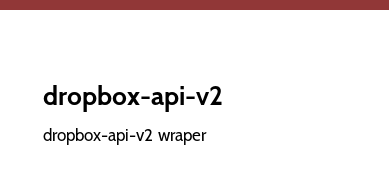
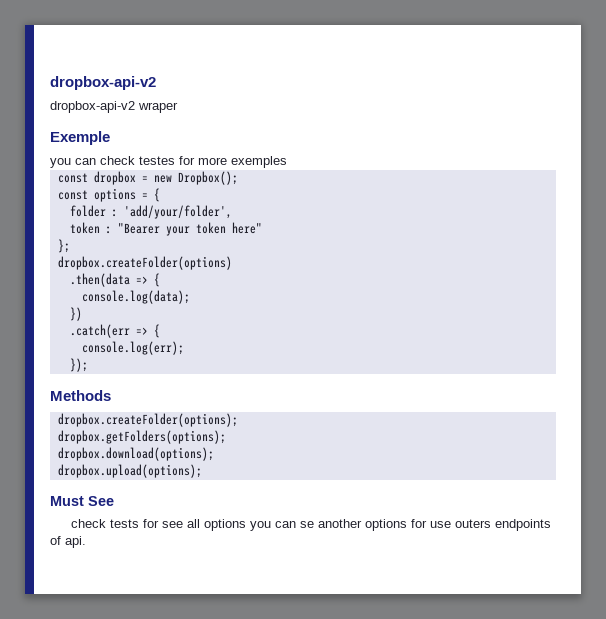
+ Exemple
+ you can check testes for more exemples
+ const dropbox = new Dropbox();
+ const options = {
+ folder : 'add/your/folder',
+ token : "Bearer your token here"
+ };
+ dropbox.createFolder(options)
+ .then(data => {
+ console.log(data);
+ })
+ .catch(err => {
+ console.log(err);
+ });
+ Methods
+ dropbox.createFolder(options);
+ dropbox.getFolders(options);
+ dropbox.download(options);
+ dropbox.upload(options);
+ Must See
+ check tests for see all options you can se another options for use outers endpoints of api.

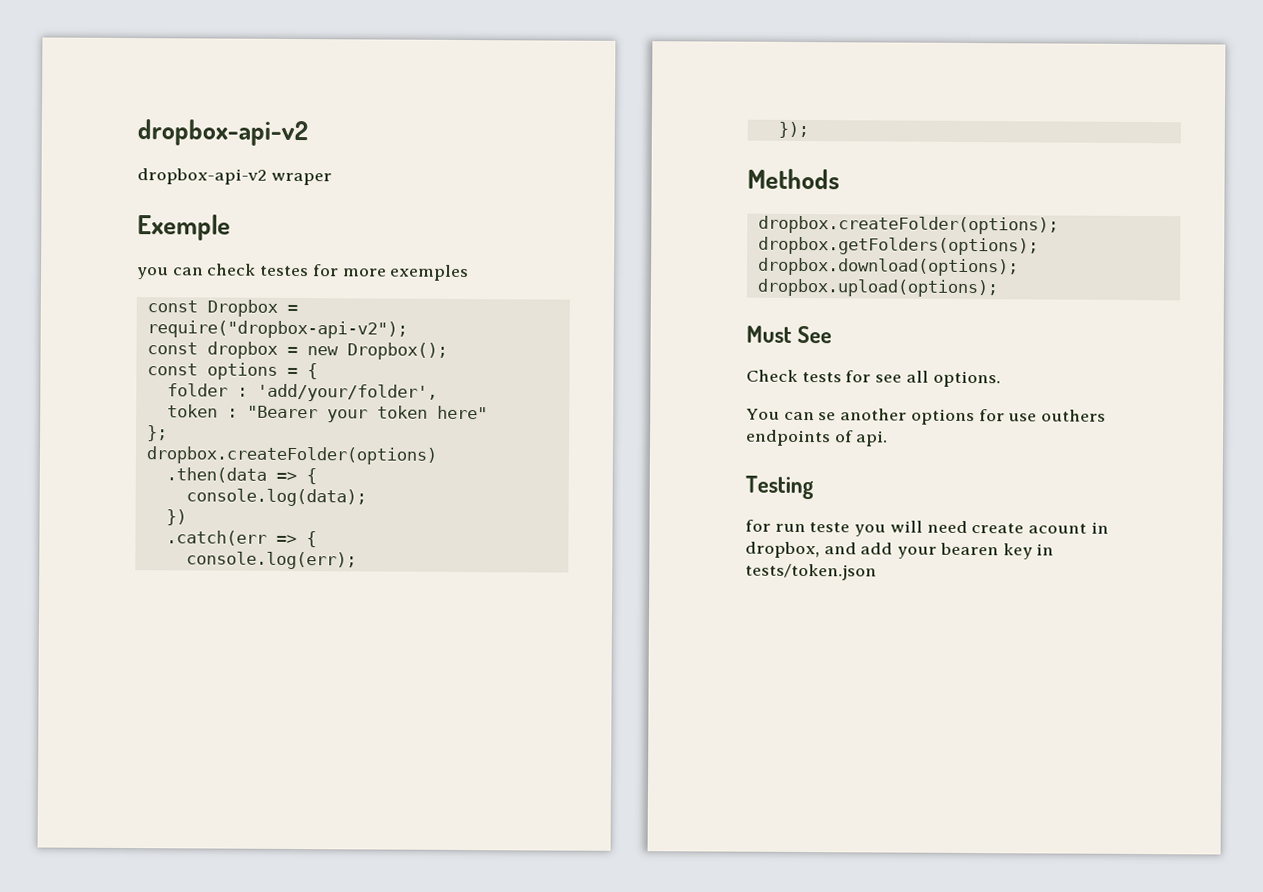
+ const Dropbox = require("dropbox-api-v2");
- check tests for see all options you can se another options for use outers endpoints of api.
+ Check tests for see all options.
+ You can se another options for use outhers endpoints of api.
+ Testing
+ for run teste you will need create acount in dropbox, and add your bearen key in tests/token.json

